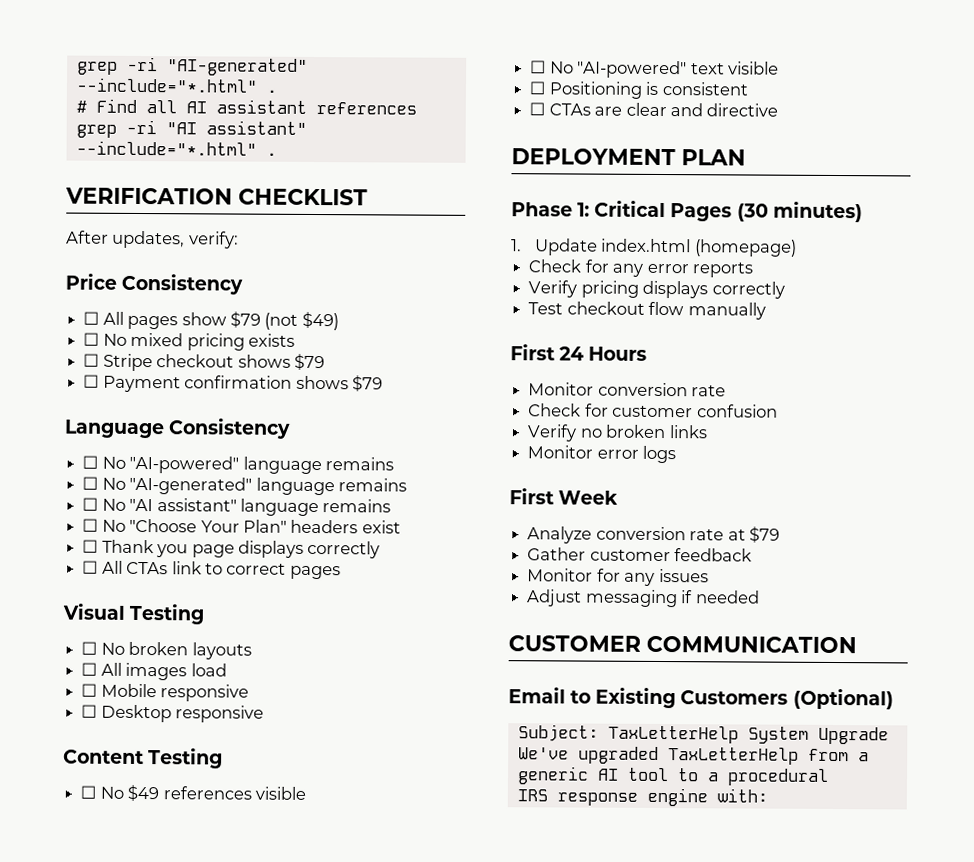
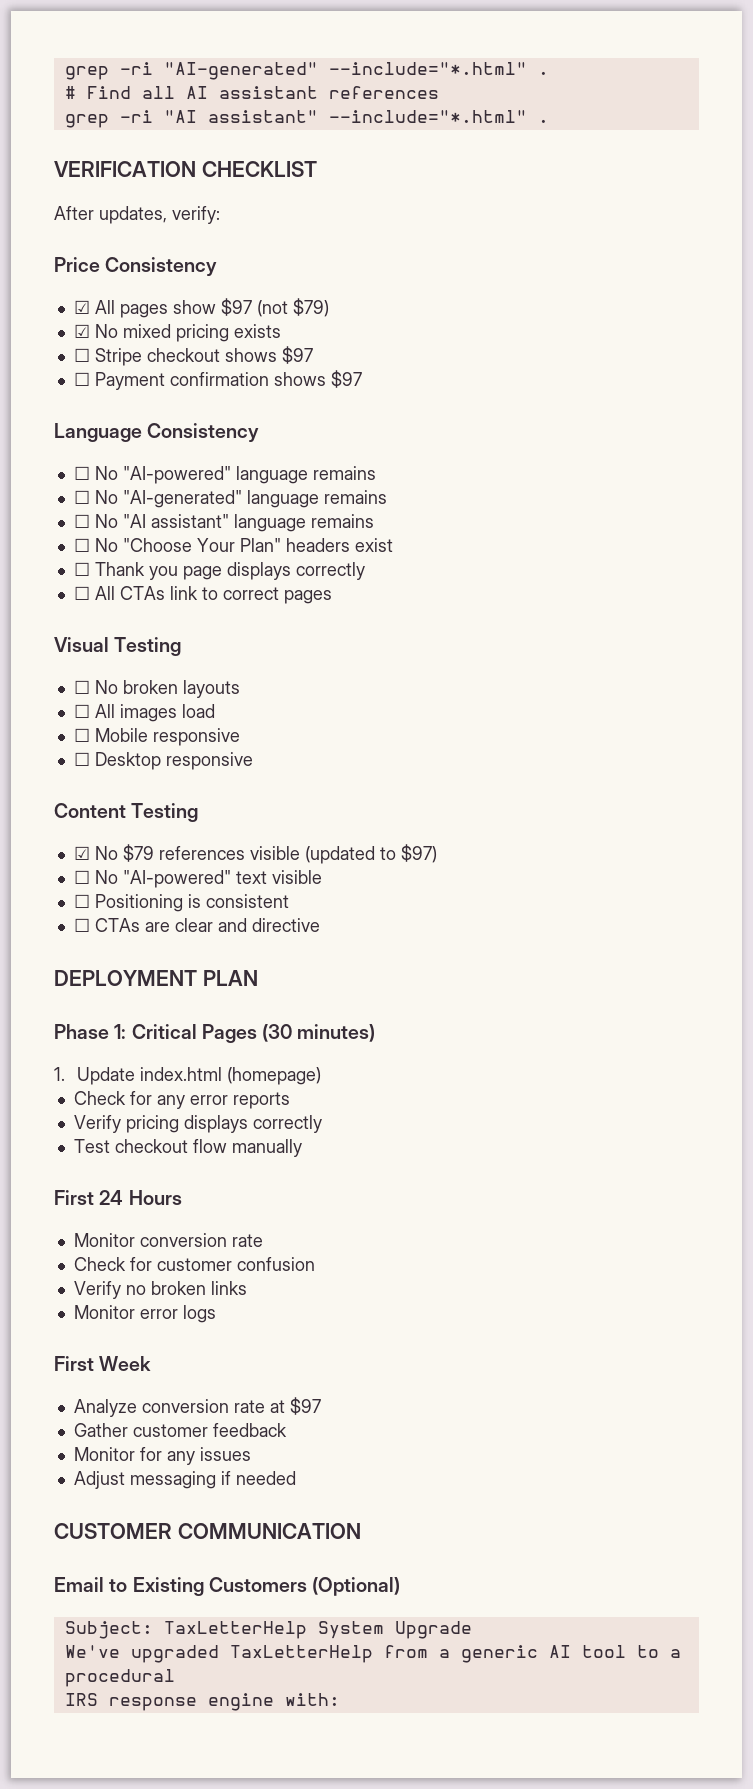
- ☐ All pages show $79 (not $49)
- ☐ No mixed pricing exists
+ ☑ All pages show $97 (not $79)
+ ☑ No mixed pricing exists
- ☐ Stripe checkout shows $79
+ ☐ Stripe checkout shows $97
- ☐ Payment confirmation shows $79
+ ☐ Payment confirmation shows $97
- ☐ No $49 references visible
+ ☑ No $79 references visible (updated to $97)
- Analyze conversion rate at $79
+ Analyze conversion rate at $97

